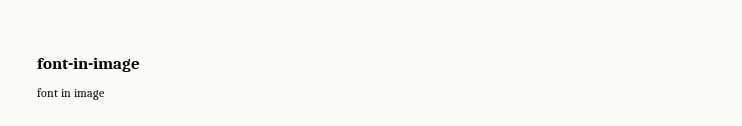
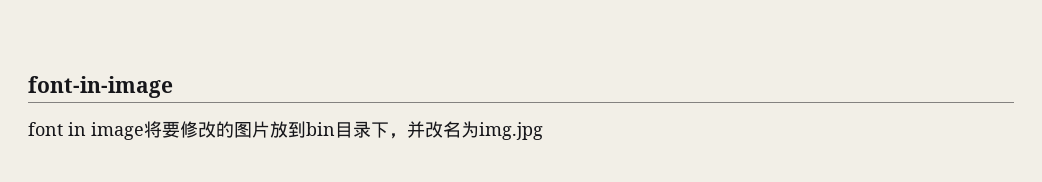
- font in image
+ font in image将要修改的图片放到bin目录下，并改名为img.jpg

